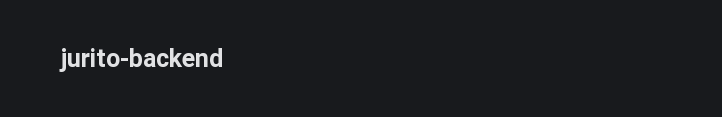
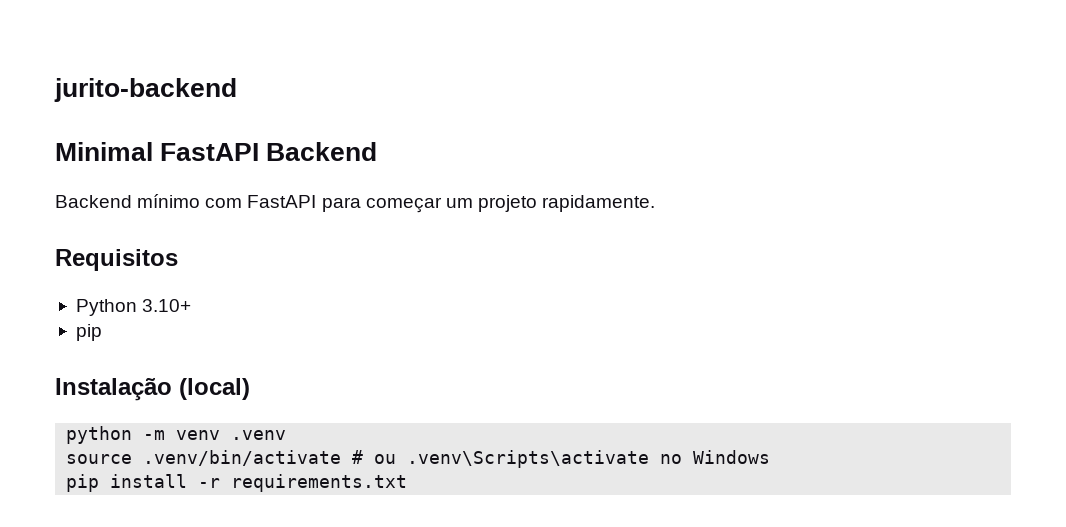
+ Minimal FastAPI Backend
+ Backend mínimo com FastAPI para começar um projeto rapidamente.
+ Requisitos
+ Python 3.10+
+ pip
+ Instalação (local)
+ python -m venv .venv
+ source .venv/bin/activate # ou .venv\Scripts\activate no Windows
+ pip install -r requirements.txt

